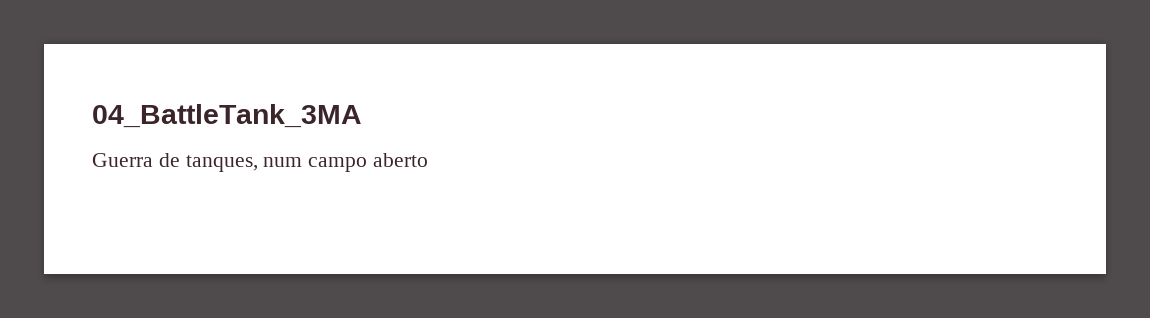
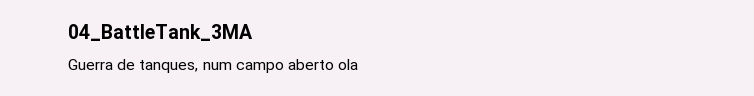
- Guerra de tanques, num campo aberto
+ Guerra de tanques, num campo aberto ola

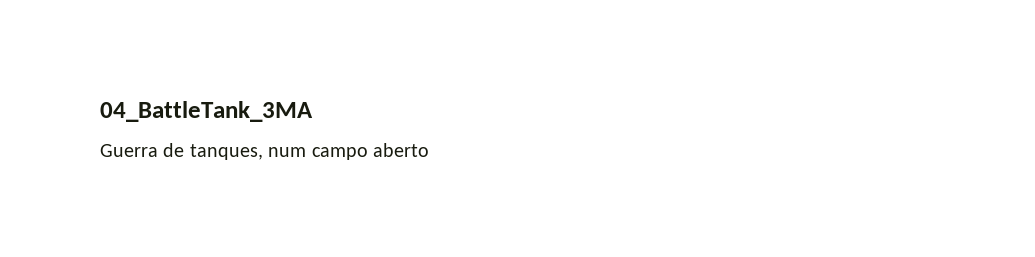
- Guerra de tanques, num campo aberto ola
+ Guerra de tanques, num campo aberto

